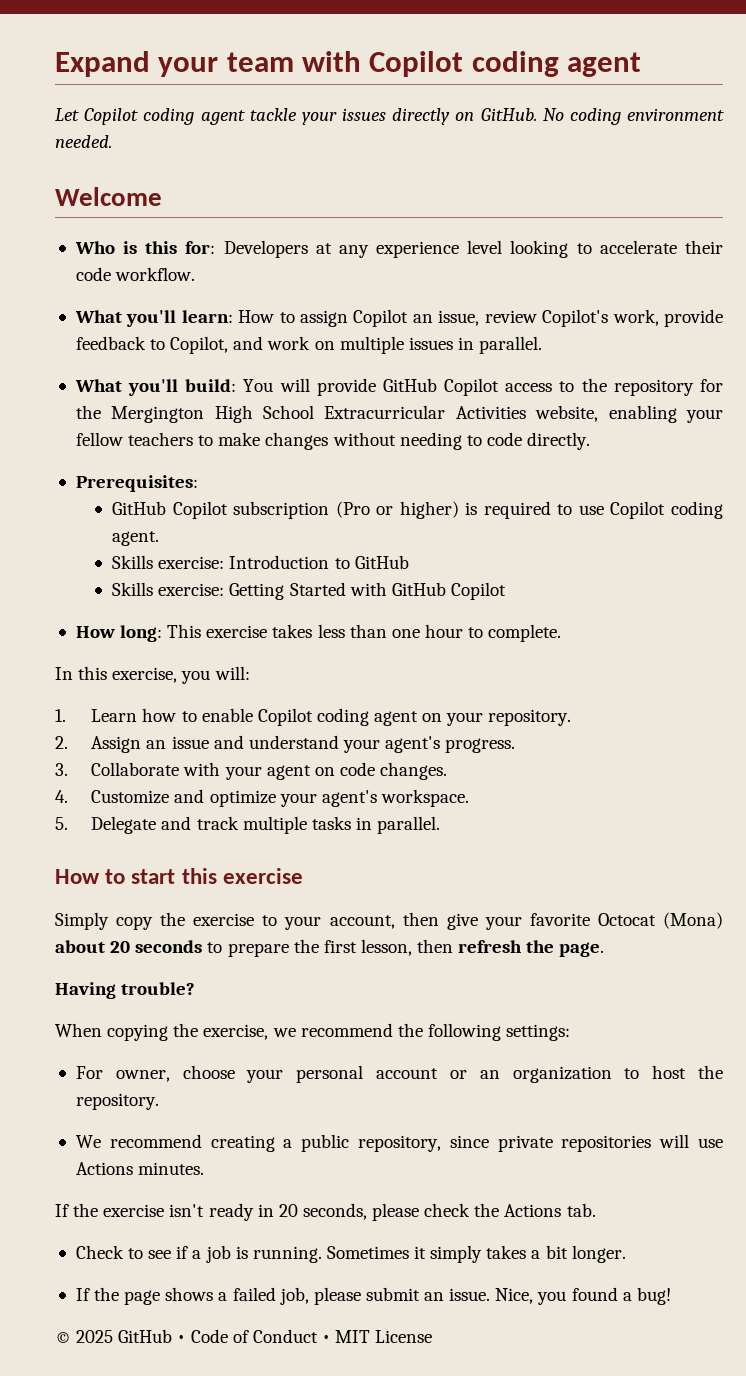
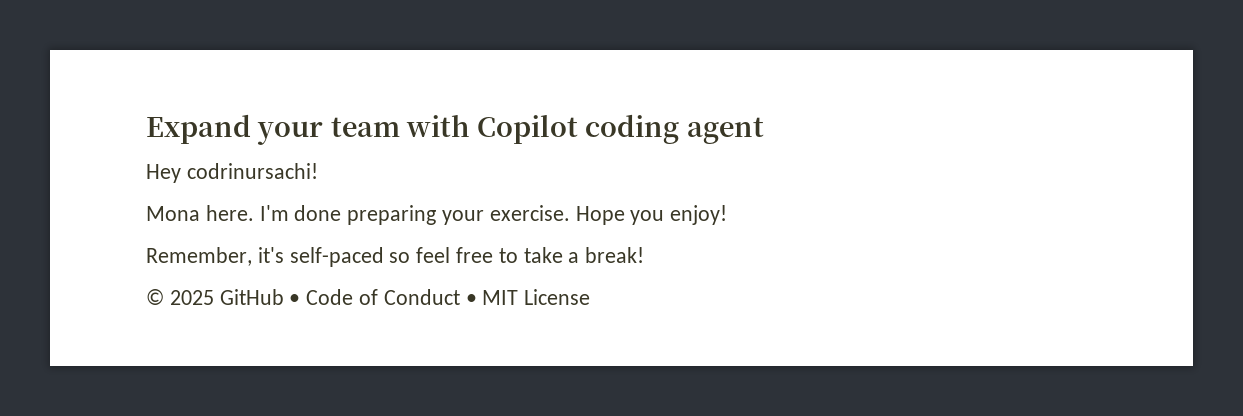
- Let Copilot coding agent tackle your issues directly on GitHub. No coding environment needed.
- Welcome
- Who is this for: Developers at any experience level looking to accelerate their code workflow.
- What you'll learn: How to assign Copilot an issue, review Copilot's work, provide feedback to Copilot, and work on multiple issues in parallel.
- What you'll build: You will provide GitHub Copilot access to the repository for the Mergington High School Extracurricular Activities website, enabling your fellow teachers to make changes without needing to code directly.
- Prerequisites:
- GitHub Copilot subscription (Pro or higher) is required to use Copilot coding agent.
- Skills exercise: Introduction to GitHub
- Skills exercise: Getting Started with GitHub Copilot
- How long: This exercise takes less than one hour to complete.
- In this exercise, you will:
- 1. Learn how to enable Copilot coding agent on your repository.
- 2. Assign an issue and understand your agent's progress.
- 3. Collaborate with your agent on code changes.
- 4. Customize and optimize your agent's workspace.
- 5. Delegate and track multiple tasks in parallel.
- How to start this exercise
- Simply copy the exercise to your account, then give your favorite Octocat (Mona) about 20 seconds to prepare the first lesson, then refresh the page.
- Having trouble?
- When copying the exercise, we recommend the following settings:
- For owner, choose your personal account or an organization to host the repository.
- We recommend creating a public repository, since private repositories will use Actions minutes.
- If the exercise isn't ready in 20 seconds, please check the Actions tab.
- Check to see if a job is running. Sometimes it simply takes a bit longer.
- If the page shows a failed job, please submit an issue. Nice, you found a bug!
+ Hey codrinursachi!
+ Mona here. I'm done preparing your exercise. Hope you enjoy!
+ Remember, it's self-paced so feel free to take a break!

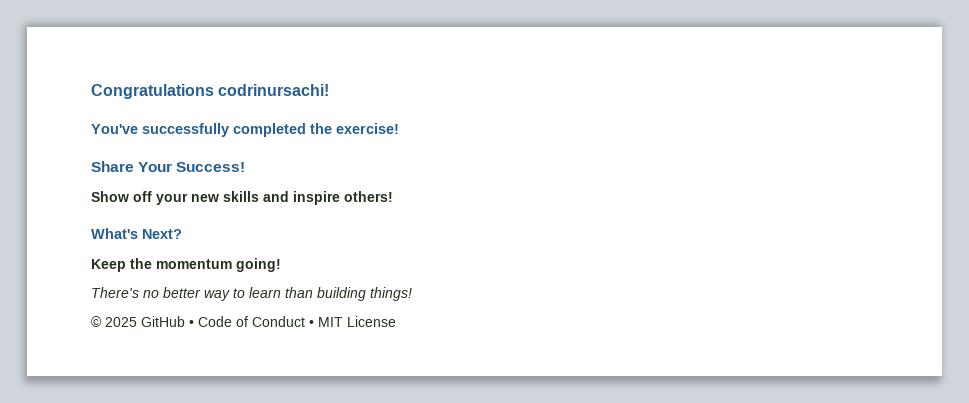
- Expand your team with Copilot coding agent
- Hey codrinursachi!
- Mona here. I'm done preparing your exercise. Hope you enjoy!
- Remember, it's self-paced so feel free to take a break!
+ Congratulations codrinursachi!
+ You've successfully completed the exercise!
+ Share Your Success!
+ Show off your new skills and inspire others!
+ What's Next?
+ Keep the momentum going!
+ There's no better way to learn than building things!

